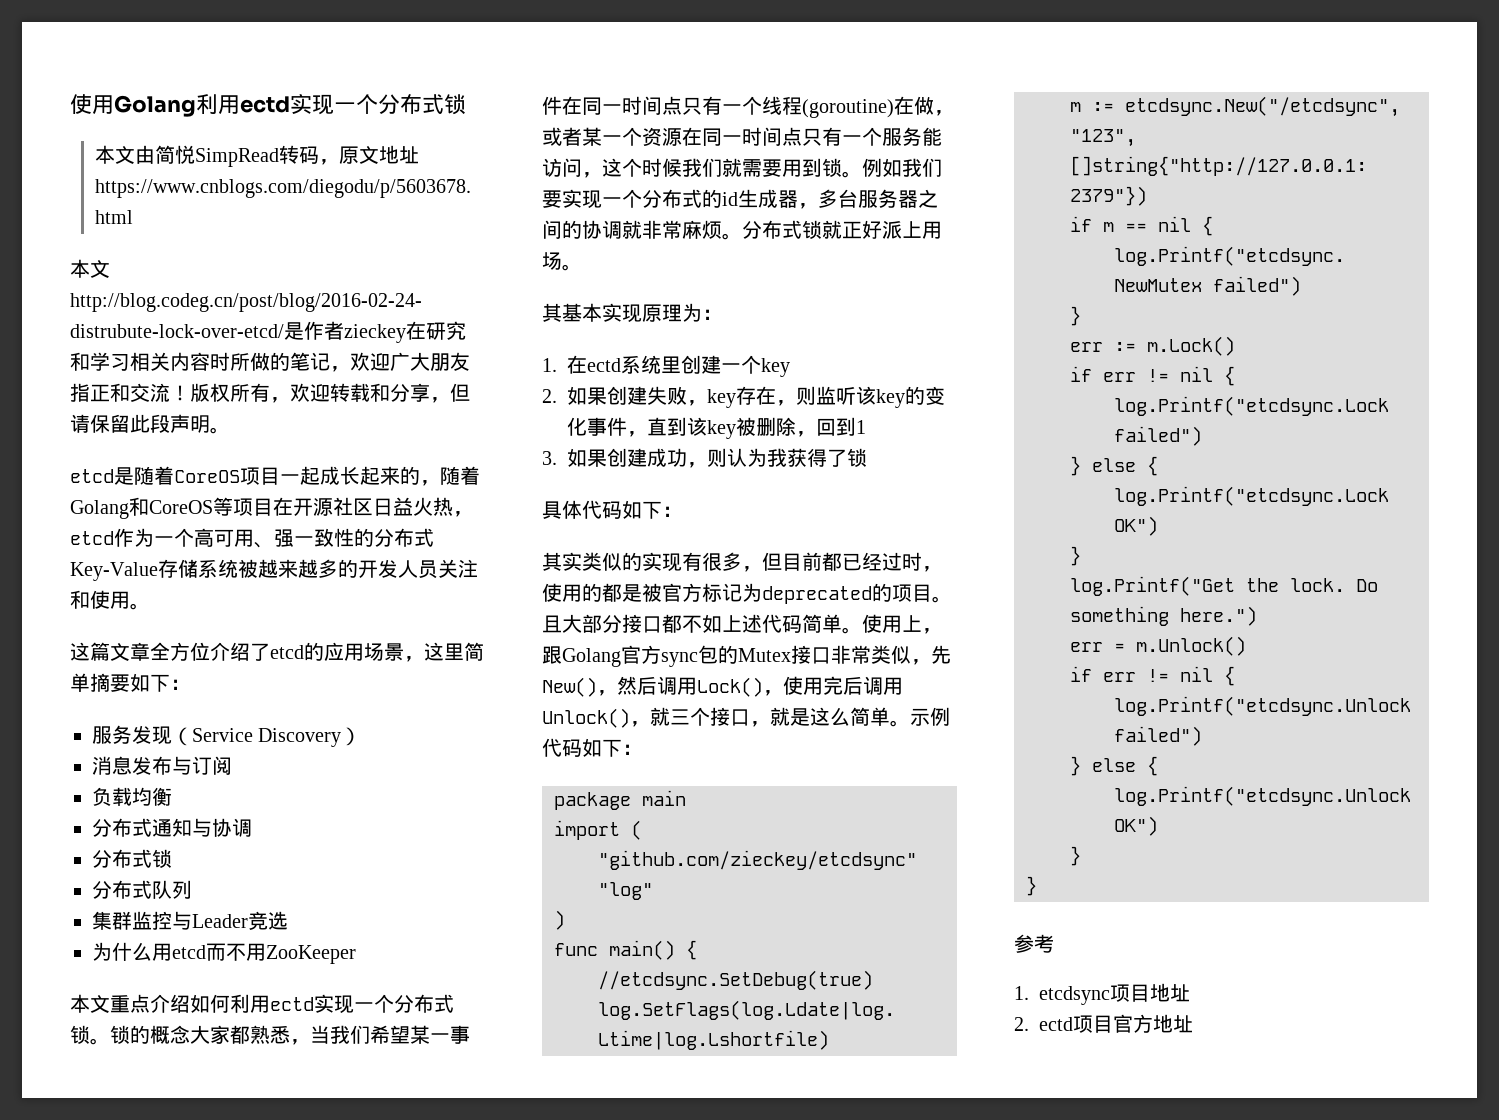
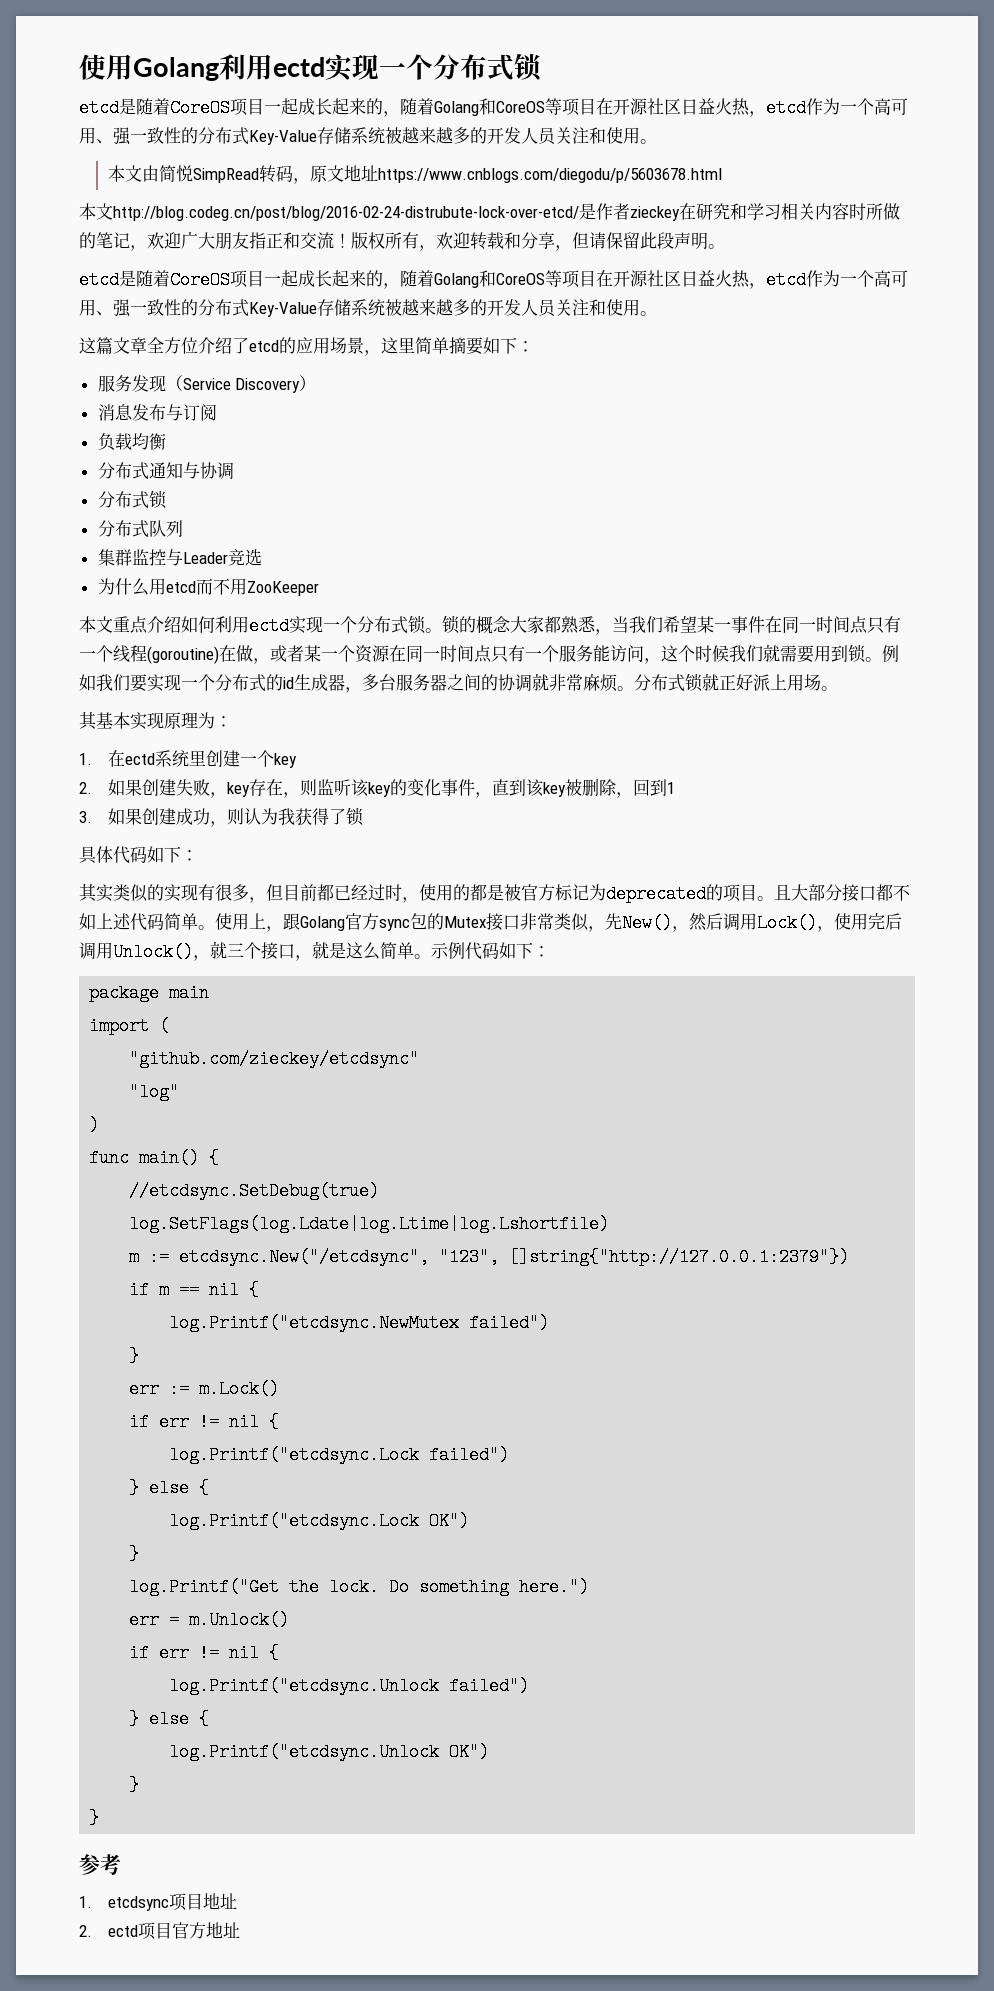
  使用Golang利用ectd实现一个分布式锁
+ etcd是随着CoreOS项目一起成长起来的，随着Golang和CoreOS等项目在开源社区日益火热，etcd作为一个高可用、强一致性的分布式Key-Value存储系统被越来越多的开发人员关注和使用。

